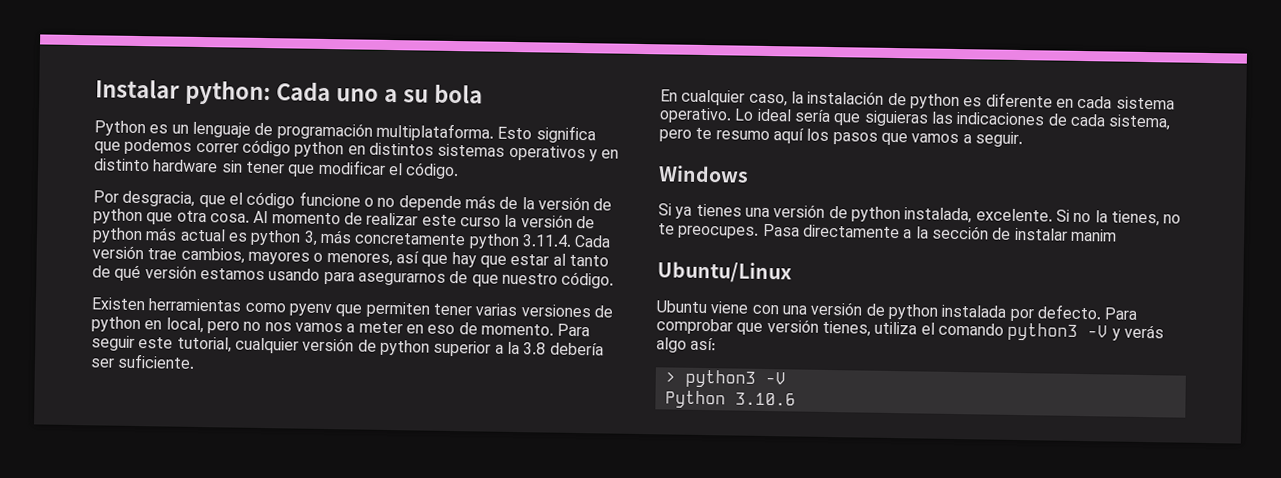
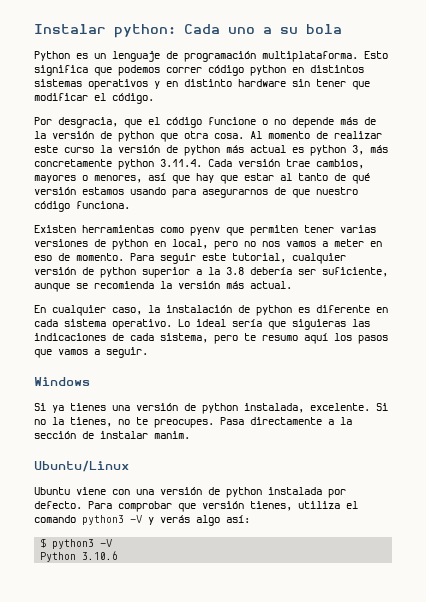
- Al momento de realizar este curso la versión de python más actual es python 3, más concretamente python 3.11.4. Cada versión trae cambios, mayores o menores, así que hay que estar al tanto de qué versión estamos usando para asegurarnos de que nuestro código.
+ Al momento de realizar este curso la versión de python más actual es python 3, más concretamente python 3.11.4. Cada versión trae cambios, mayores o menores, así que hay que estar al tanto de qué versión estamos usando para asegurarnos de que nuestro código funciona.
- Para seguir este tutorial, cualquier versión de python superior a la 3.8 debería ser suficiente.
+ Para seguir este tutorial, cualquier versión de python superior a la 3.8 debería ser suficiente, aunque se recomienda la versión más actual.
- Pasa directamente a la sección de instalar manim
+ Pasa directamente a la sección de instalar manim.
- > python3 -V
+ $ python3 -V

